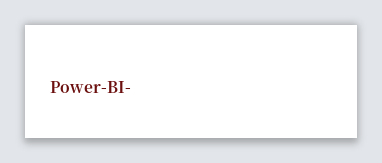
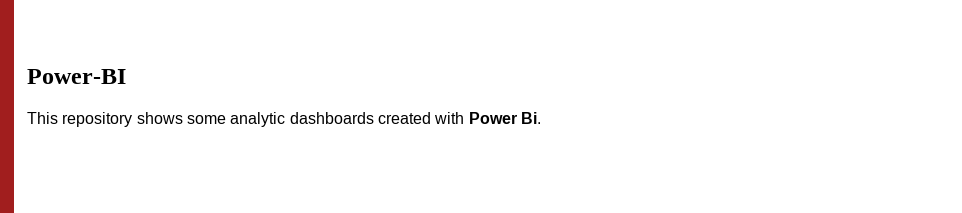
- Power-BI-
+ Power-BI
+ This repository shows some analytic dashboards created with Power Bi.

